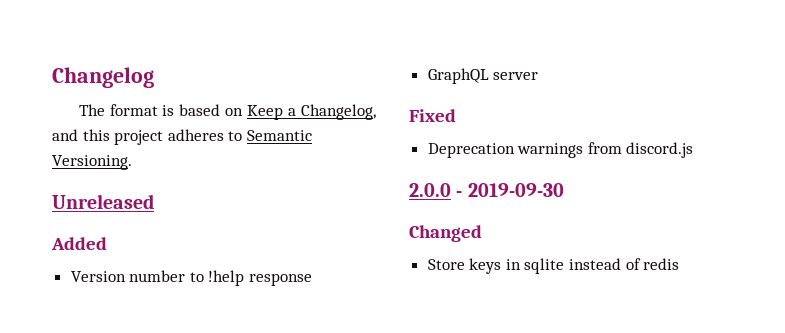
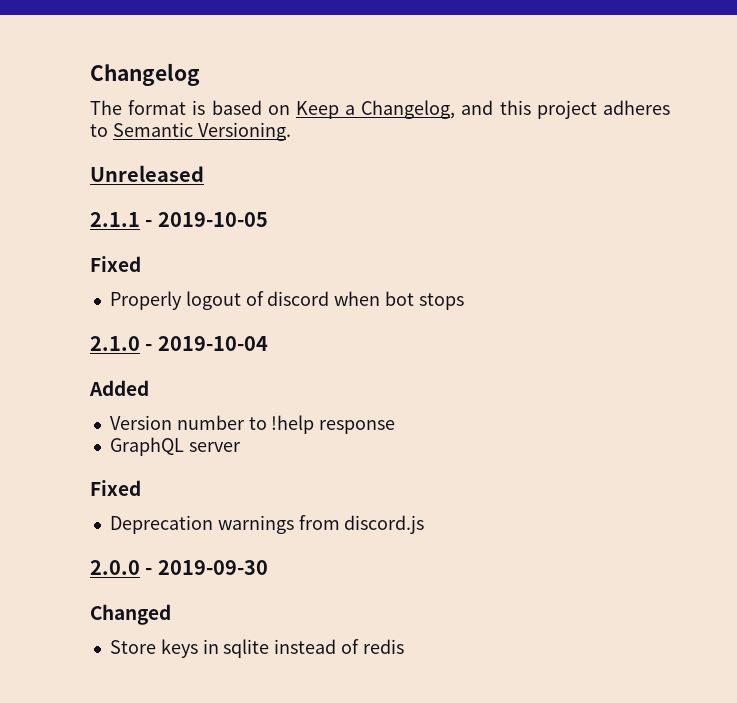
+ 2.1.1 - 2019-10-05
+ Fixed
+ Properly logout of discord when bot stops
+ 2.1.0 - 2019-10-04

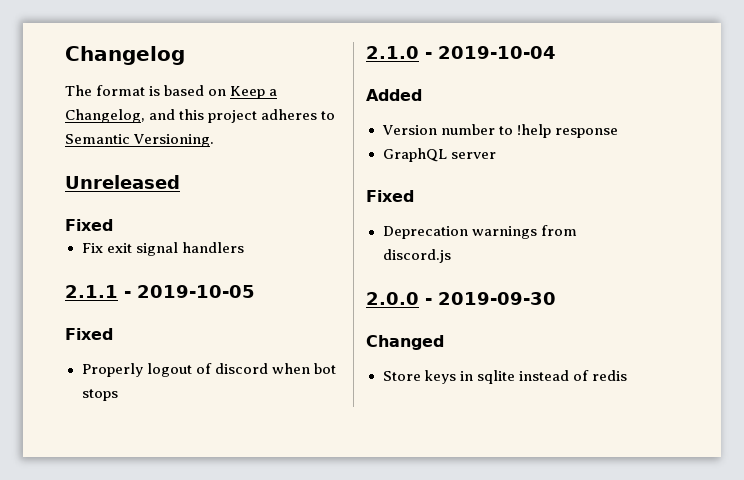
  Unreleased
+ Fixed
+ Fix exit signal handlers

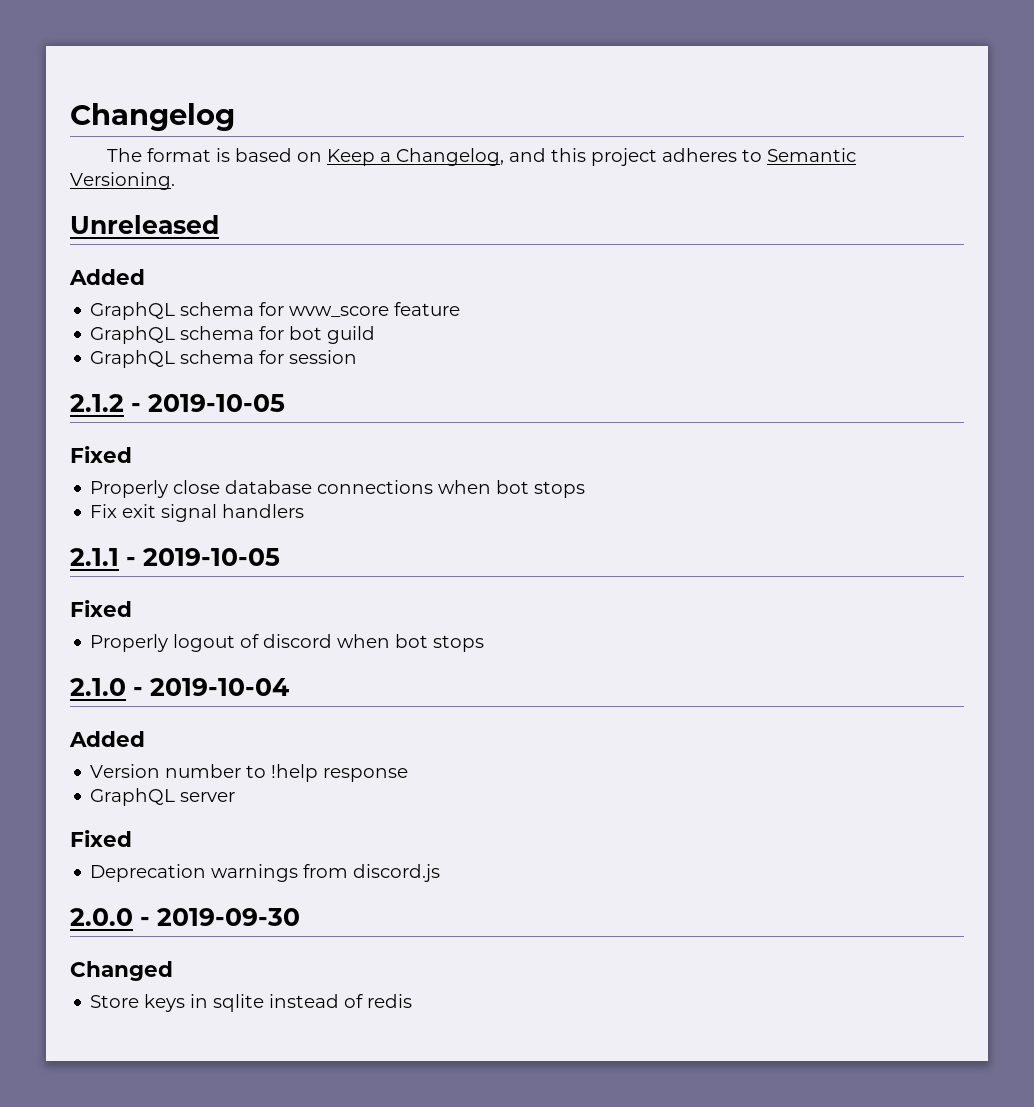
  Unreleased
+ Added
+ GraphQL schema for wvw_score feature
+ GraphQL schema for bot guild
+ GraphQL schema for session
+ 2.1.2 - 2019-10-05
  Fixed
+ Properly close database connections when bot stops

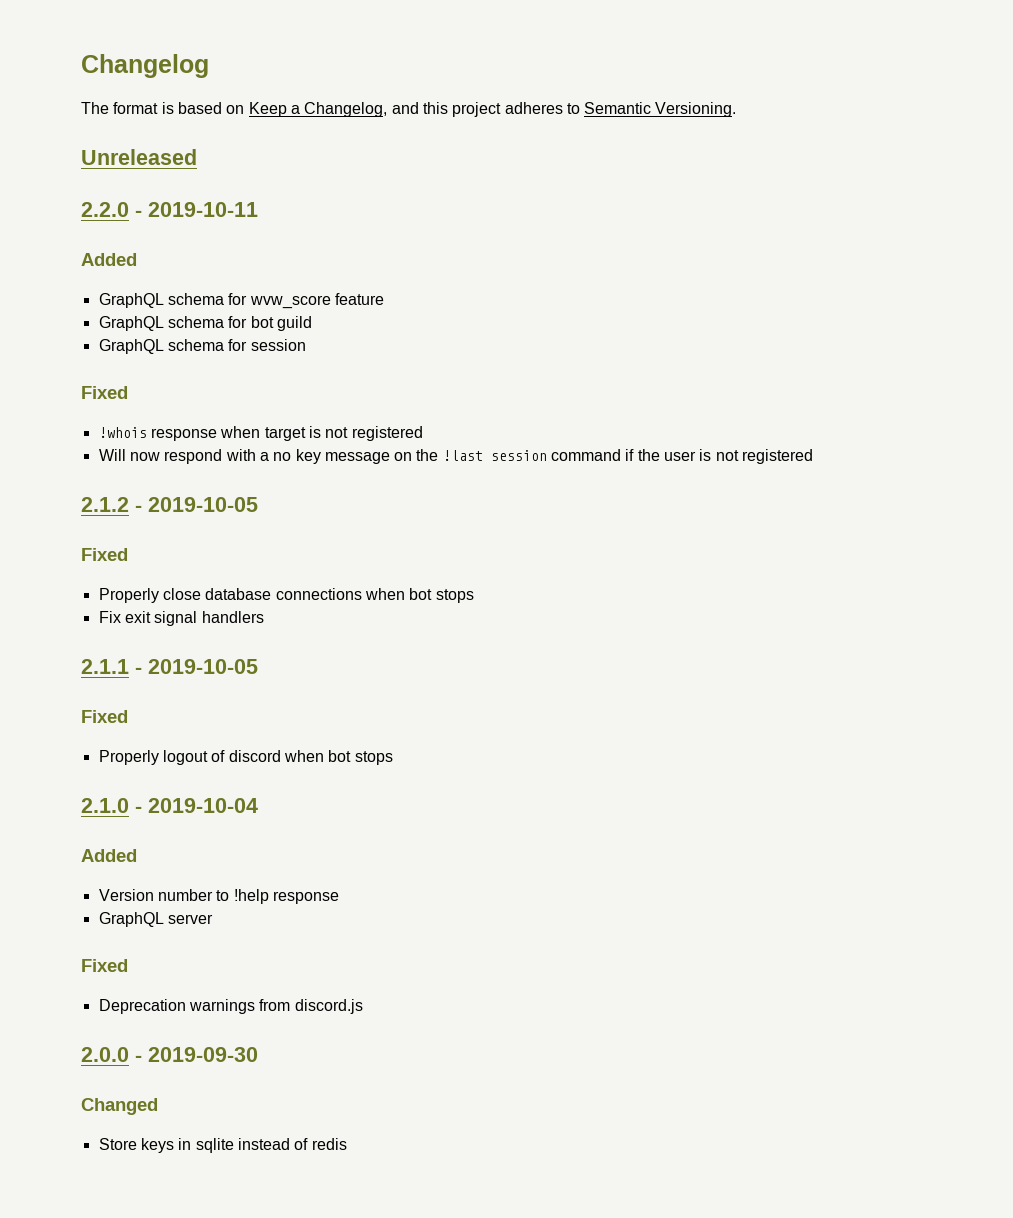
+ 2.2.0 - 2019-10-11
  GraphQL schema for session
+ Fixed
+ !whois response when target is not registered
+ Will now respond with a no key message on the !last session command if the user is not registered

